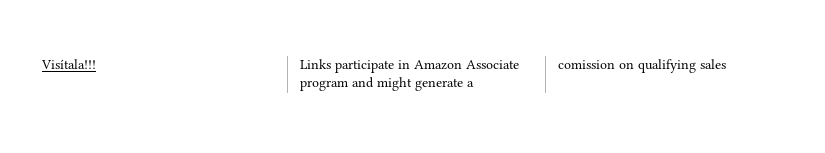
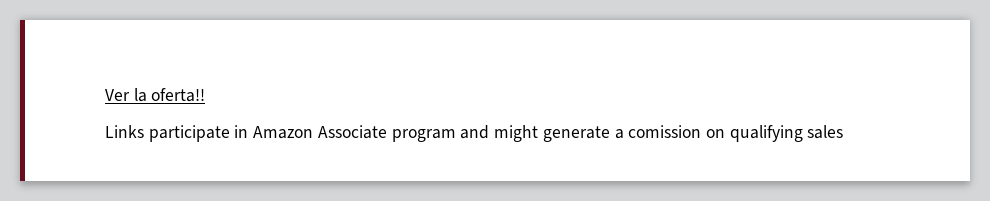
- Visítala!!!
+ Ver la oferta!!

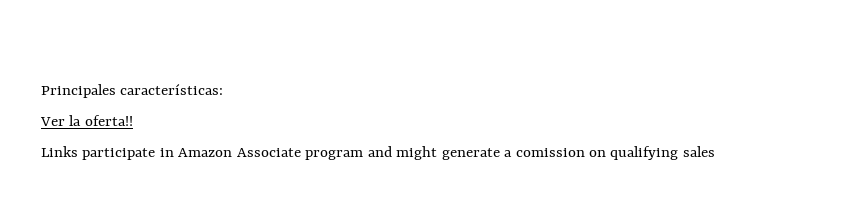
+ Principales características:

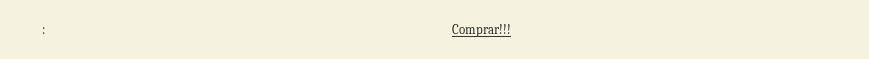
- Principales características:
- Ver la oferta!!
- Links participate in Amazon Associate program and might generate a comission on qualifying sales
+ :
+ Comprar!!!

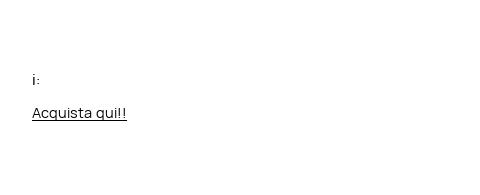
- :
- Comprar!!!
+ ℹ:
+ Acquista qui!!

